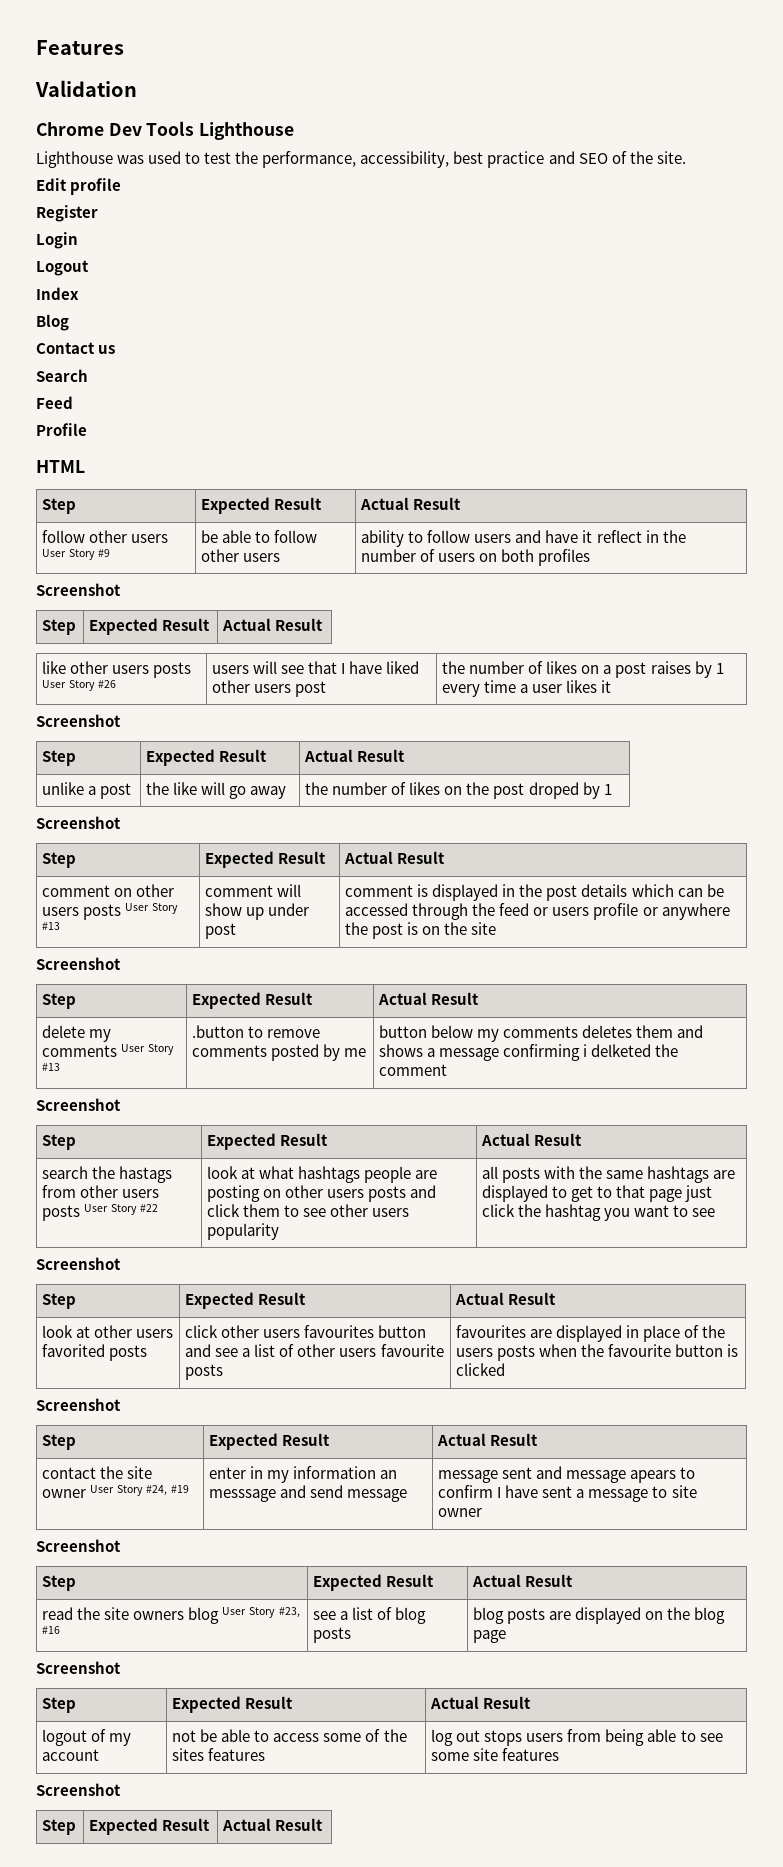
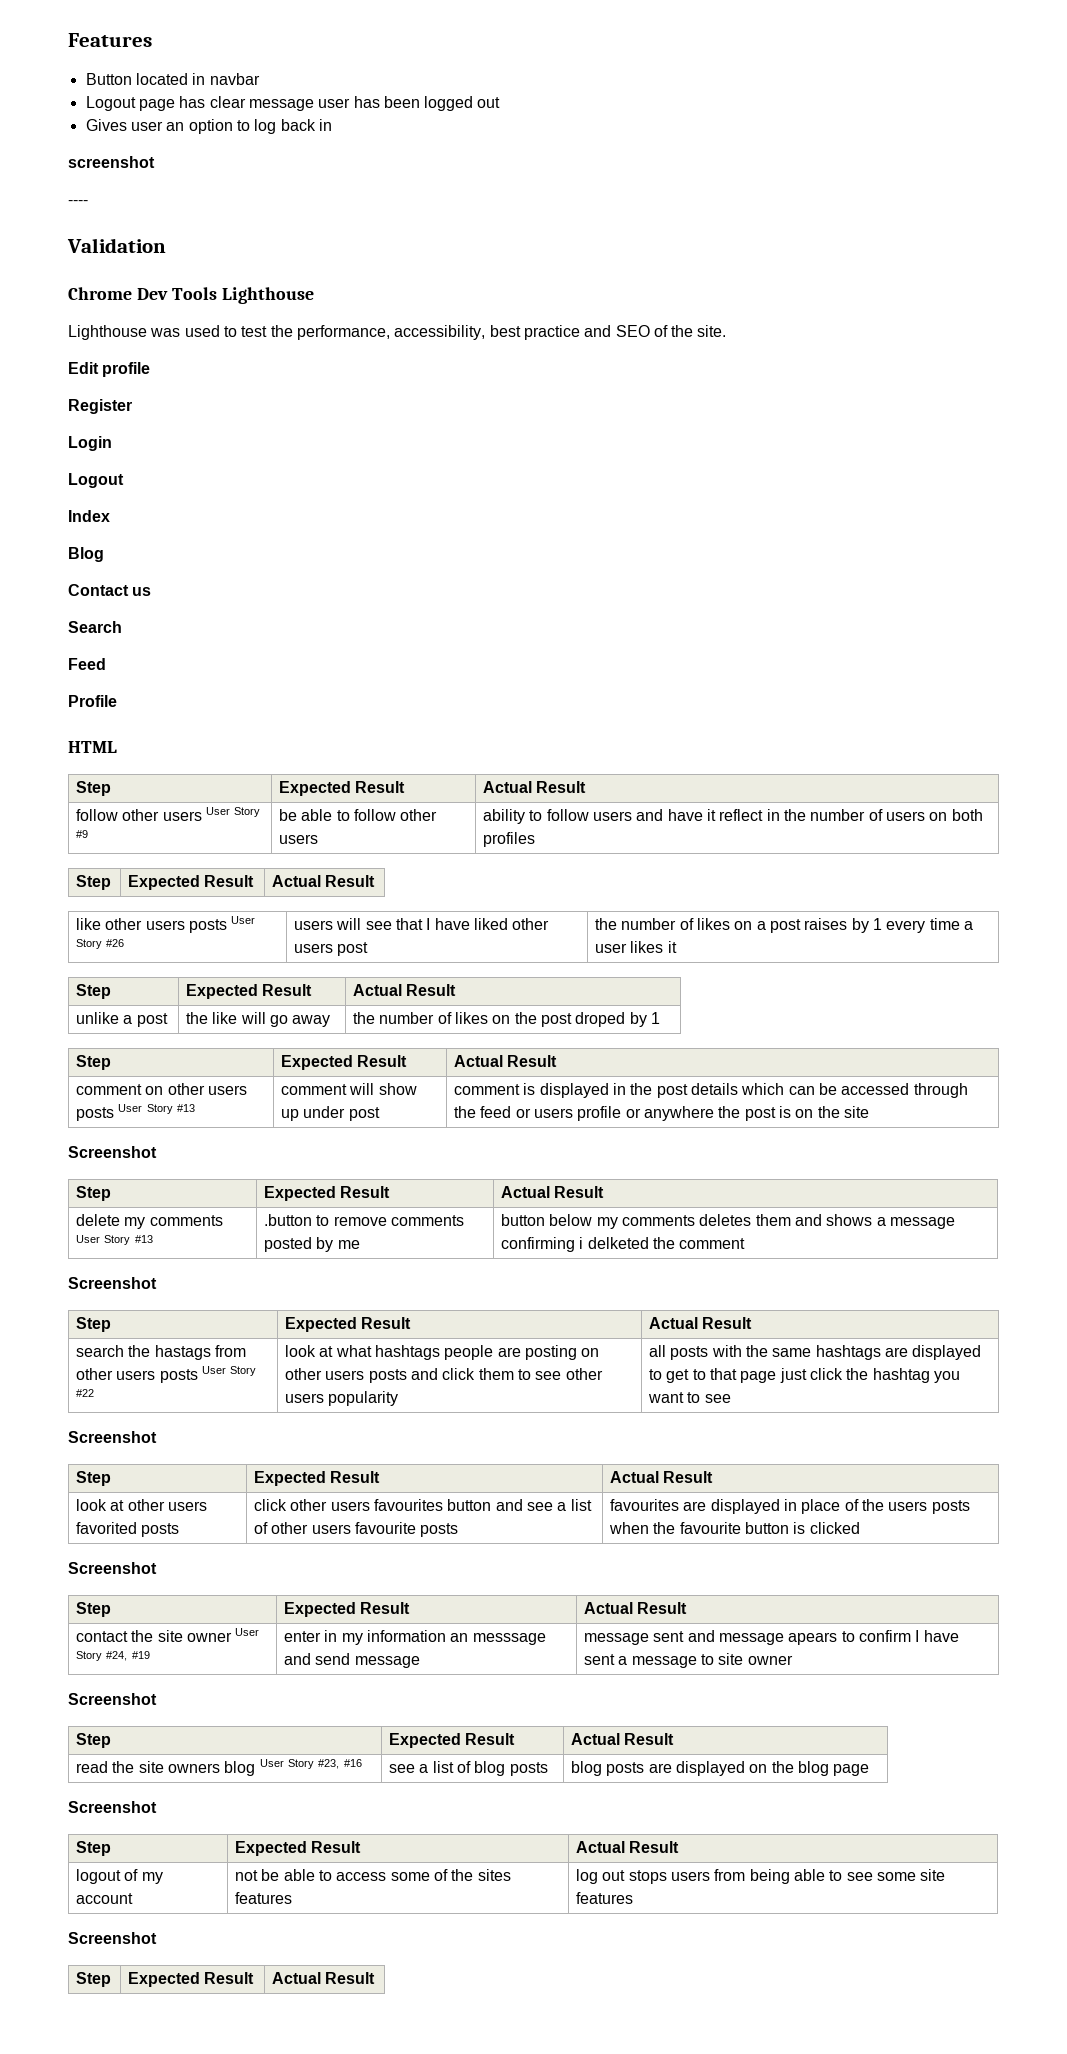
+ Button located in navbar
+ Logout page has clear message user has been logged out
+ Gives user an option to log back in
+ screenshot
+ ----
  follow other users User Story #9 | be able to follow other users | ability to follow users and have it reflect in the number of users on both profiles
- Screenshot
  like other users posts User Story #26 | users will see that I have liked other users post | the number of likes on a post raises by 1 every time a user likes it
- Screenshot
  unlike a post | the like will go away | the number of likes on the post droped by 1
- Screenshot

